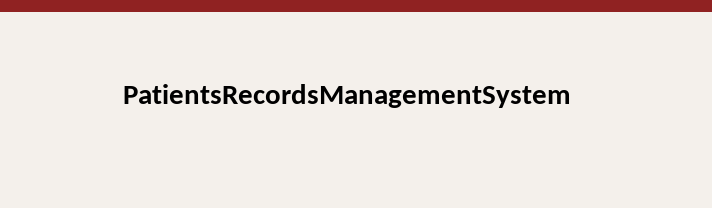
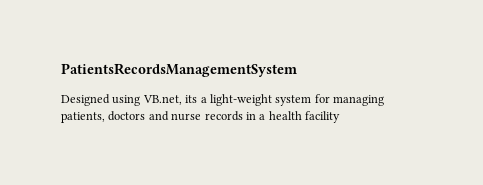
+ Designed using VB.net, its a light-weight system for managing patients, doctors and nurse records in a health facility

